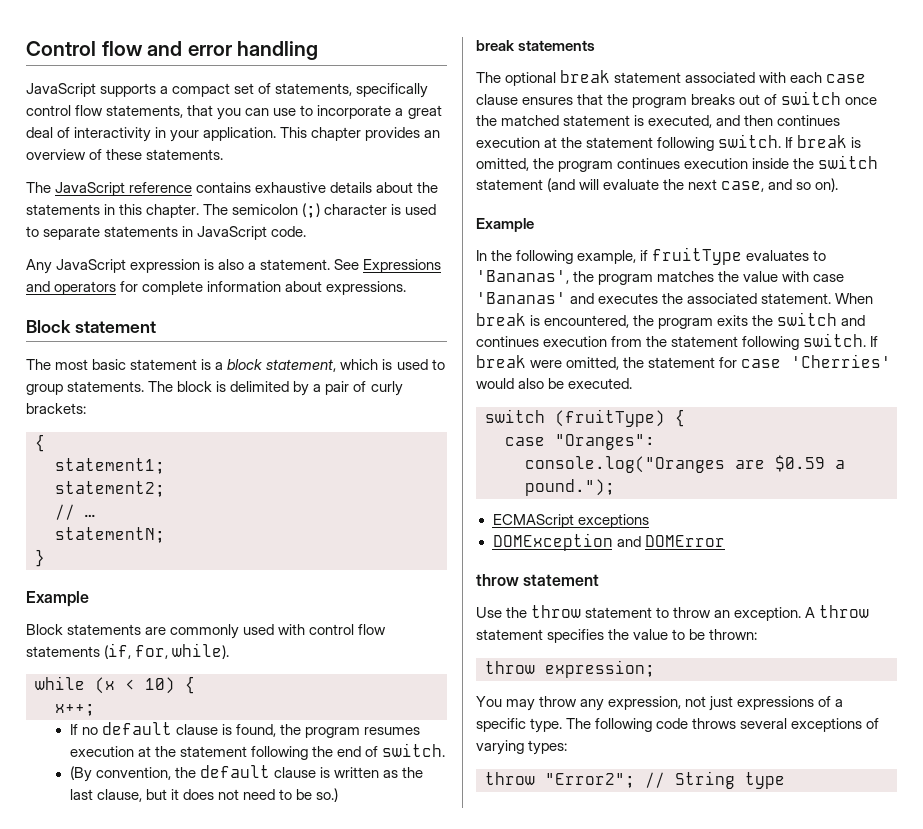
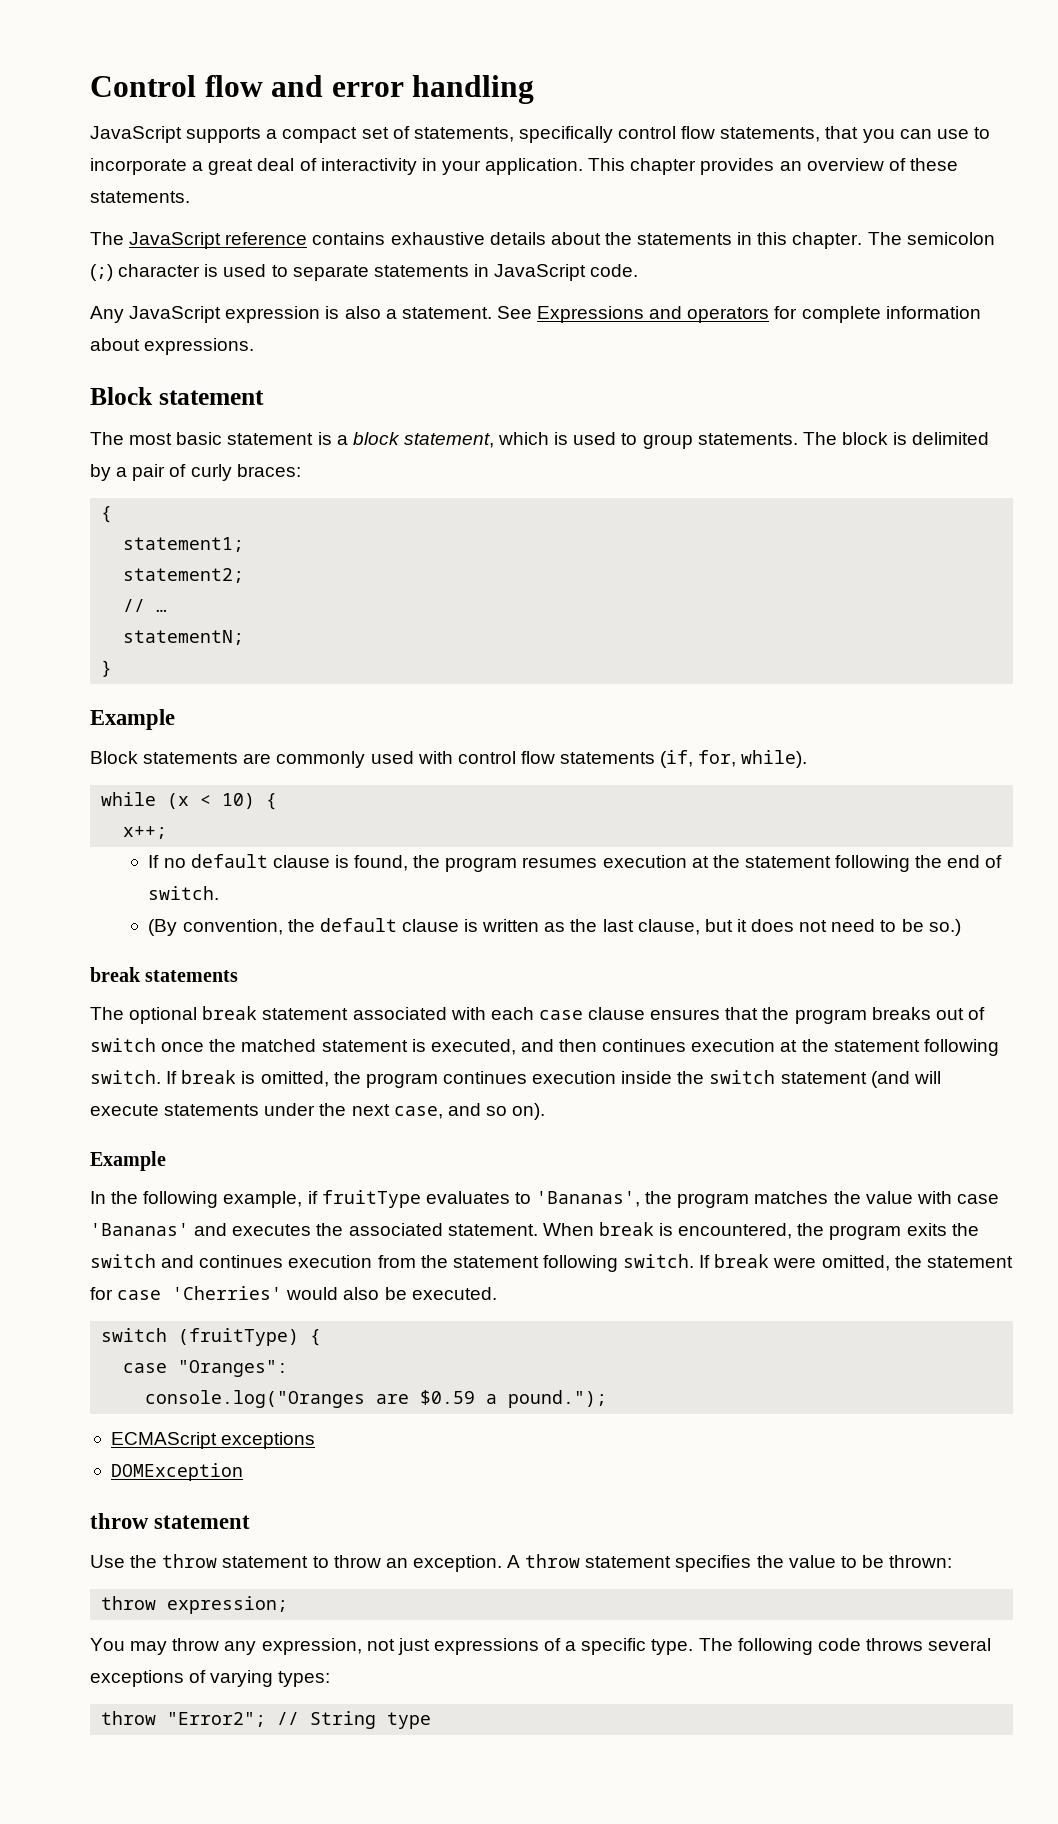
- The block is delimited by a pair of curly brackets:
+ The block is delimited by a pair of curly braces:
- If break is omitted, the program continues execution inside the switch statement (and will evaluate the next case, and so on).
+ If break is omitted, the program continues execution inside the switch statement (and will execute statements under the next case, and so on).
- DOMException and DOMError
+ DOMException

